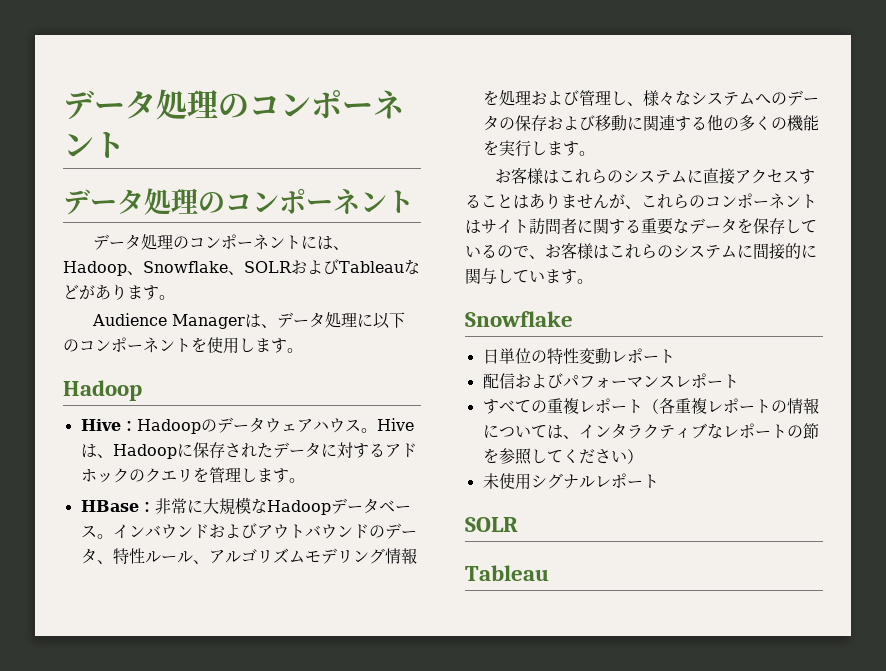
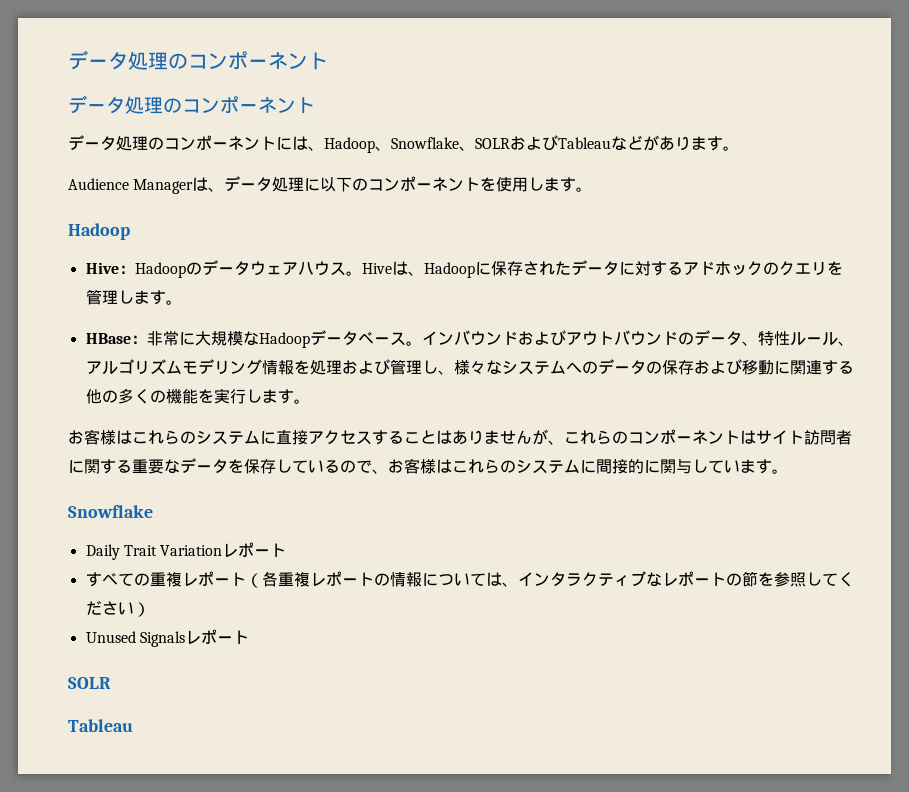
- 日単位の特性変動レポート
- 配信およびパフォーマンスレポート
+ Daily Trait Variationレポート
- 未使用シグナルレポート
+ Unused Signalsレポート

